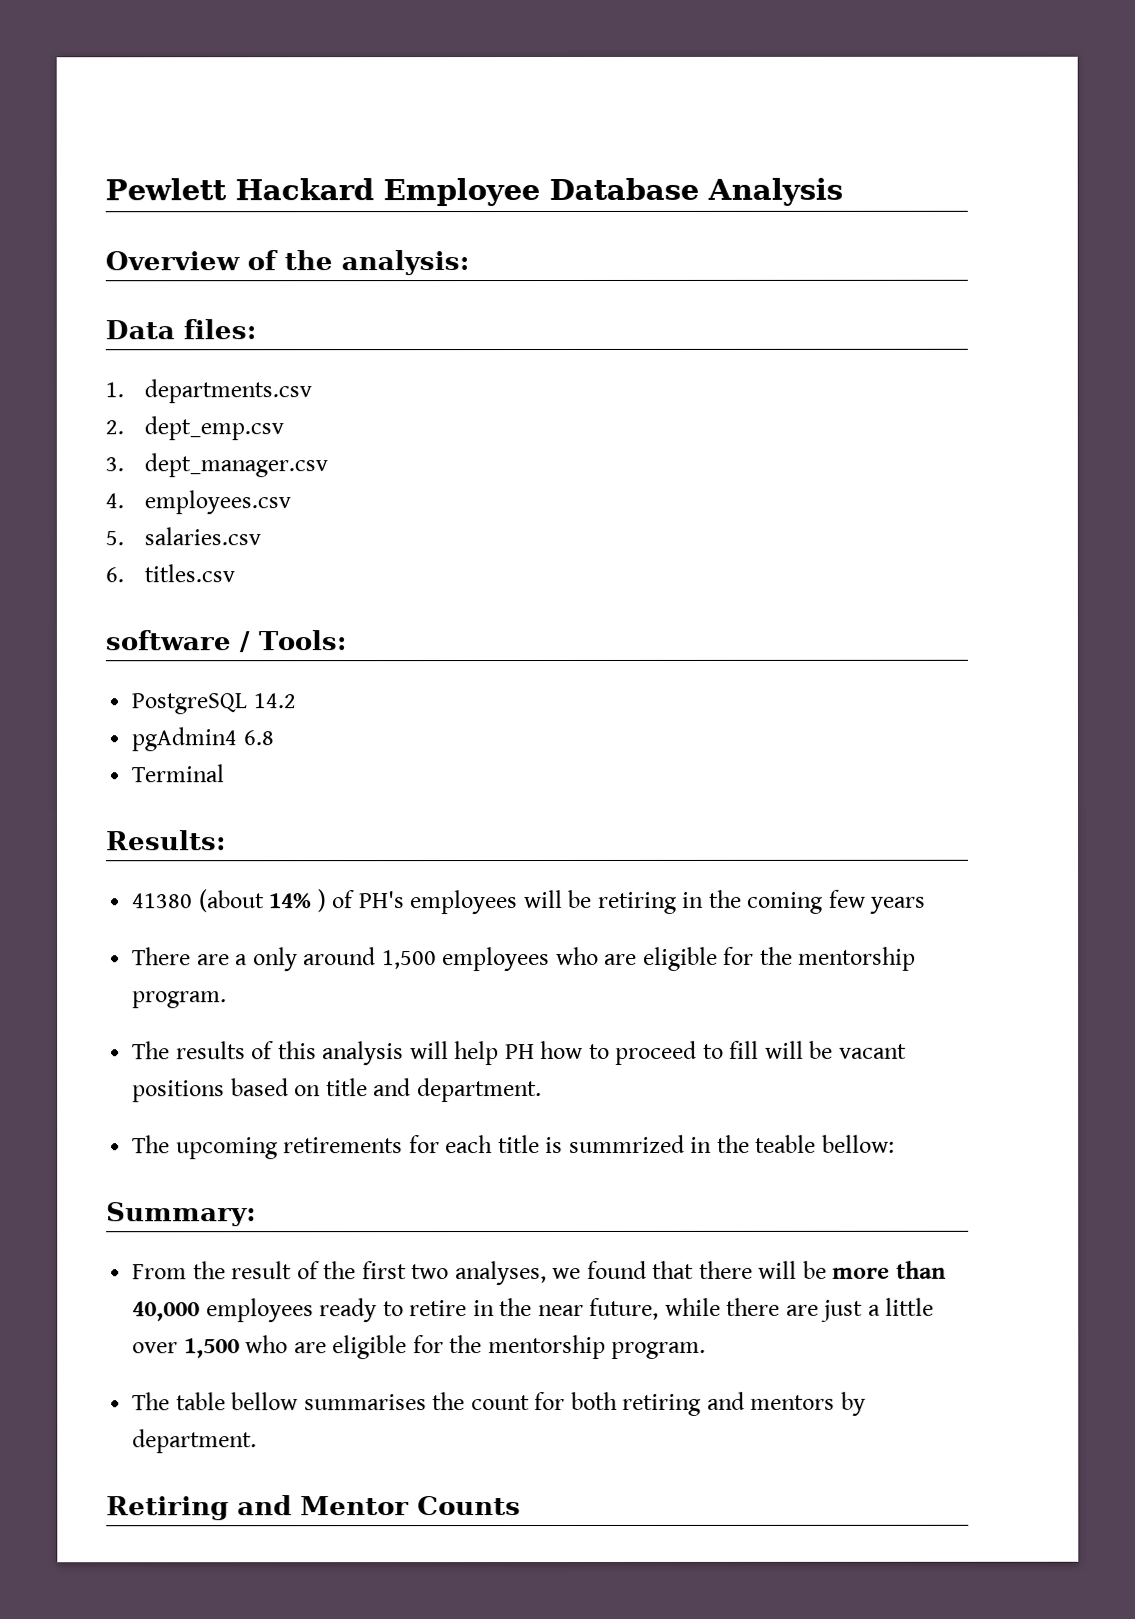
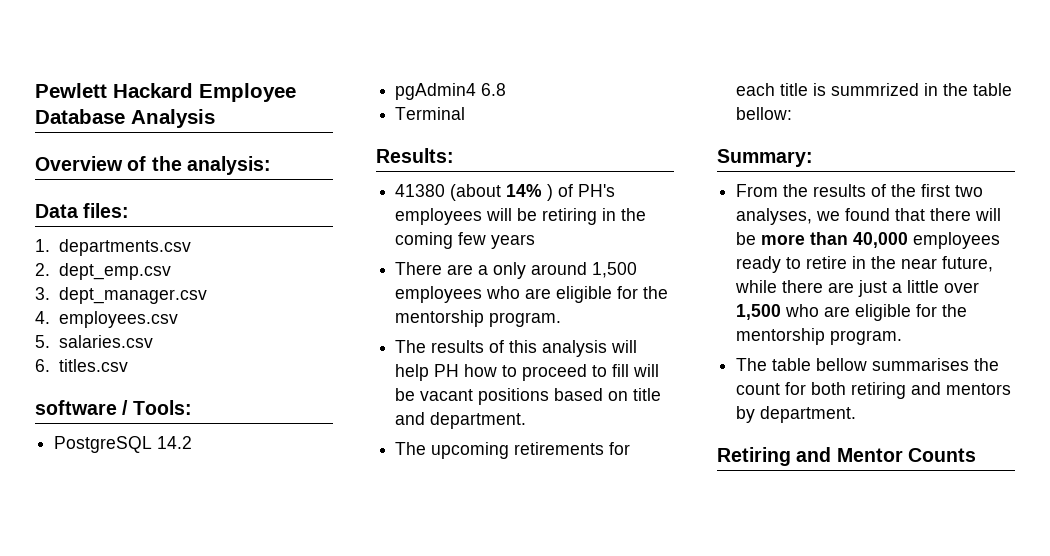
- The upcoming retirements for each title is summrized in the teable bellow:
+ The upcoming retirements for each title is summrized in the table bellow:
- From the result of the first two analyses, we found that there will be more than 40,000 employees ready to retire in the near future, while there are just a little over 1,500 who are eligible for the mentorship program.
+ From the results of the first two analyses, we found that there will be more than 40,000 employees ready to retire in the near future, while there are just a little over 1,500 who are eligible for the mentorship program.

